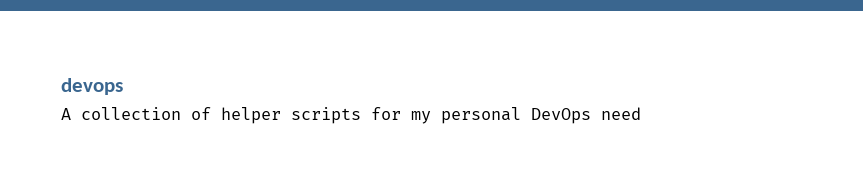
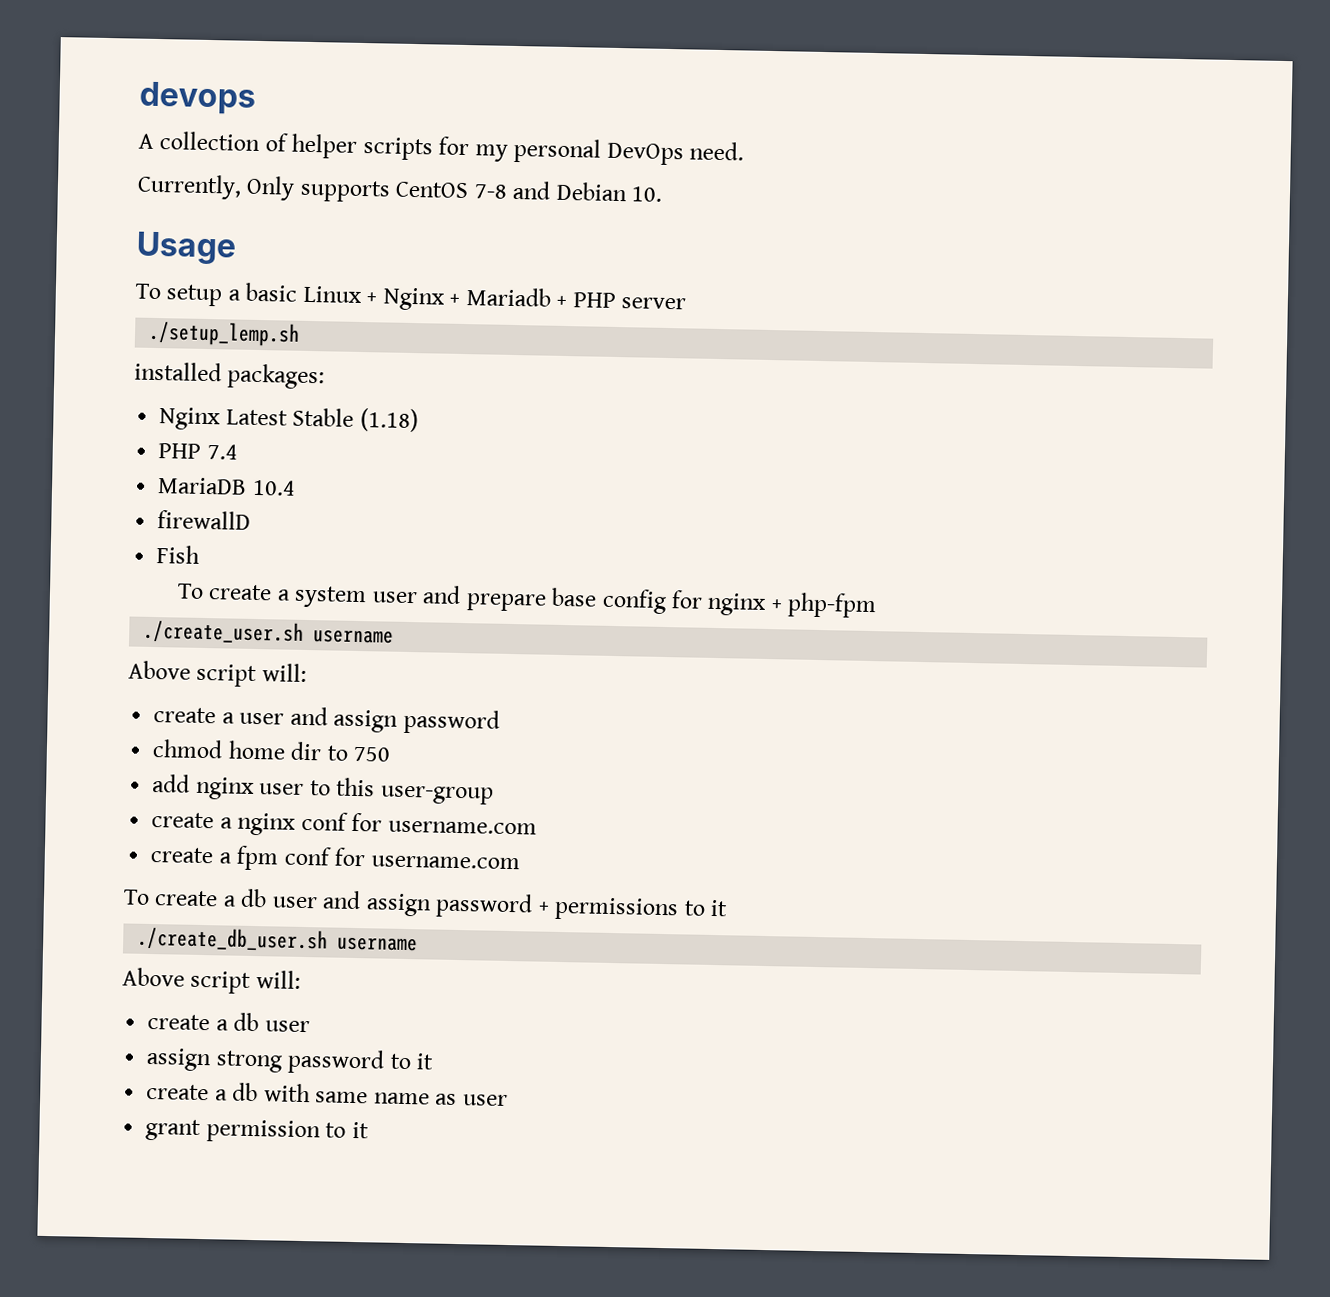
- A collection of helper scripts for my personal DevOps need
+ A collection of helper scripts for my personal DevOps need.
+ Currently, Only supports CentOS 7-8 and Debian 10.
+ Usage
+ To setup a basic Linux + Nginx + Mariadb + PHP server
+ ./setup_lemp.sh
+ installed packages:
+ Nginx Latest Stable (1.18)
+ PHP 7.4
+ MariaDB 10.4
+ firewallD
+ Fish
+ To create a system user and prepare base config for nginx + php-fpm
+ ./create_user.sh username
+ Above script will:
+ create a user and assign password
+ chmod home dir to 750
+ add nginx user to this user-group
+ create a nginx conf for username.com
+ create a fpm conf for username.com
+ To create a db user and assign password + permissions to it
+ ./create_db_user.sh username
+ Above script will:
+ create a db user
+ assign strong password to it
+ create a db with same name as user
+ grant permission to it

